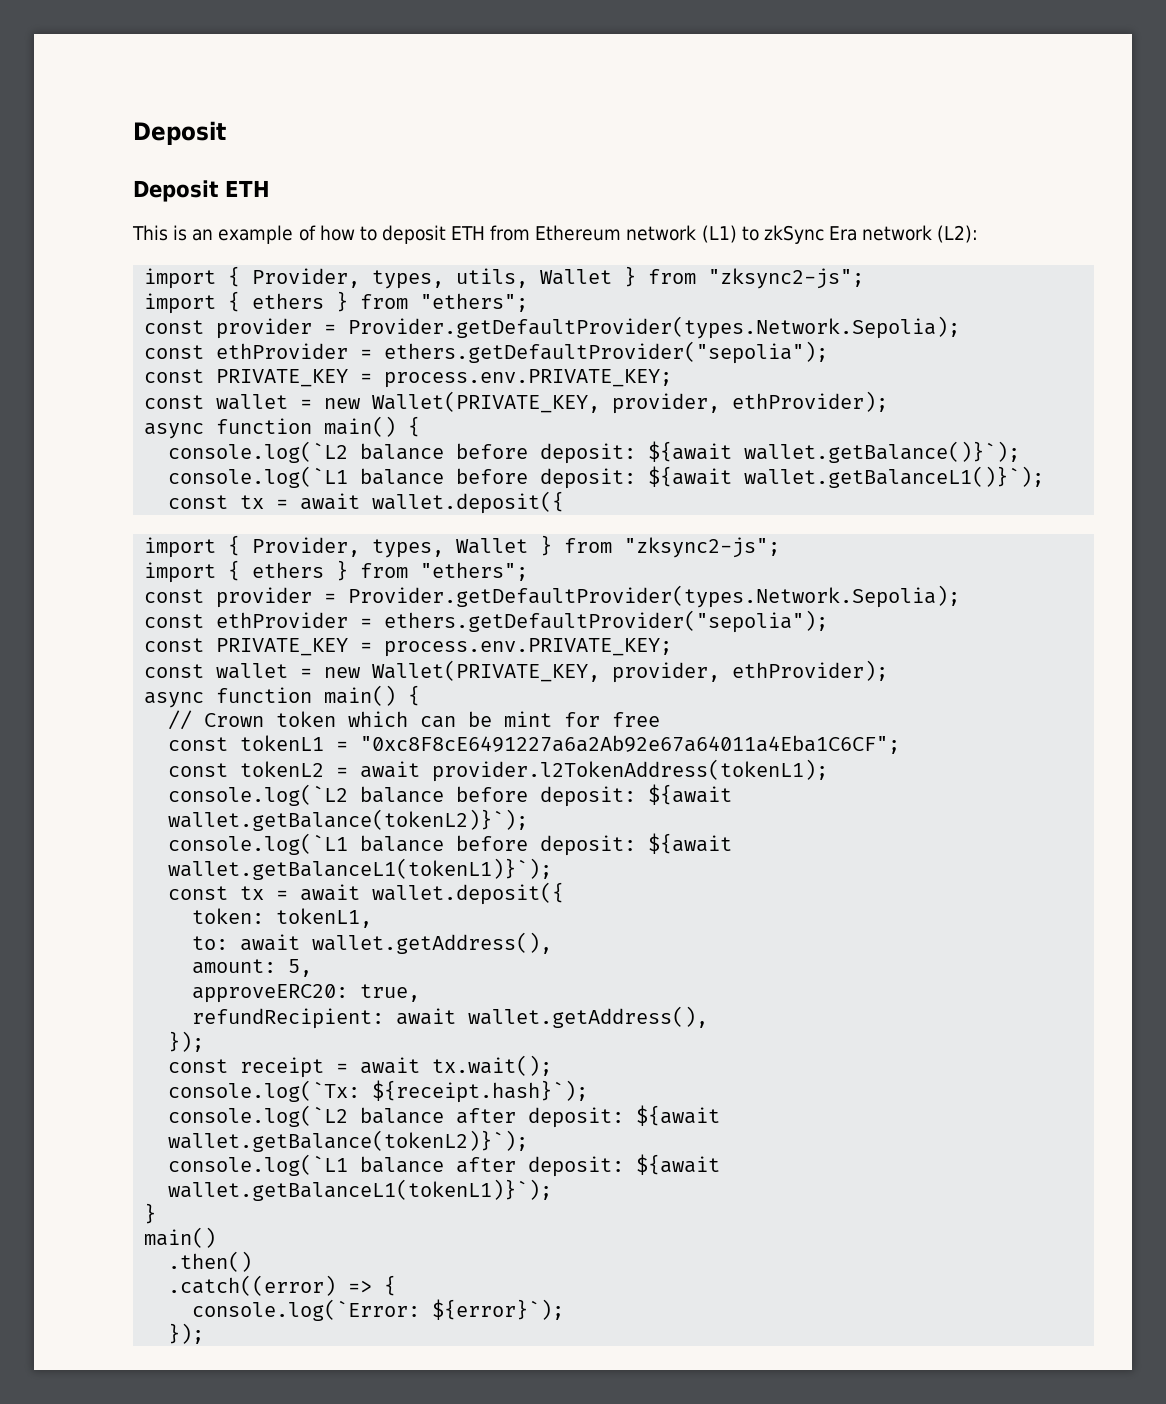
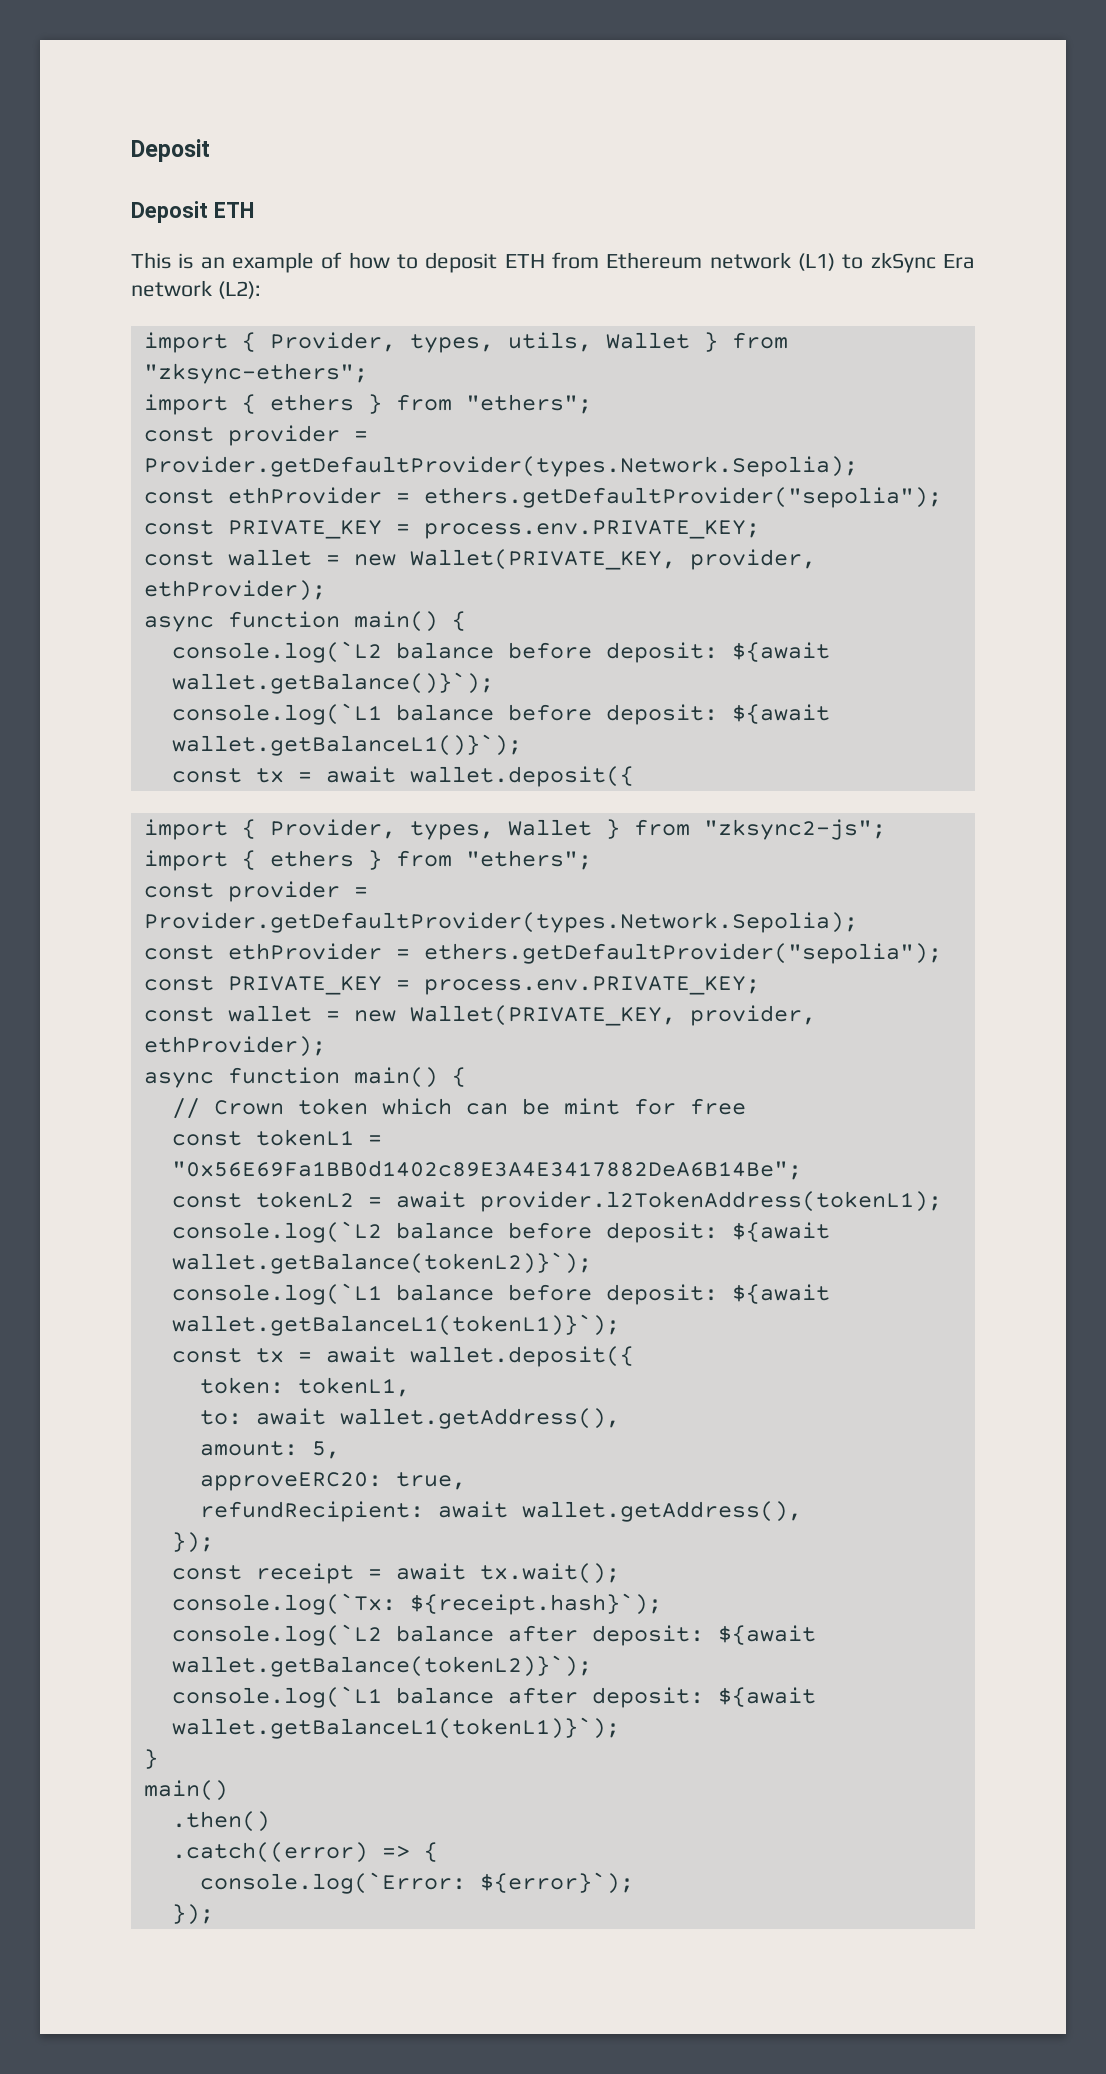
- import { Provider, types, utils, Wallet } from "zksync2-js";
+ import { Provider, types, utils, Wallet } from "zksync-ethers";
- const tokenL1 = "0xc8F8cE6491227a6a2Ab92e67a64011a4Eba1C6CF";
+ const tokenL1 = "0x56E69Fa1BB0d1402c89E3A4E3417882DeA6B14Be";

